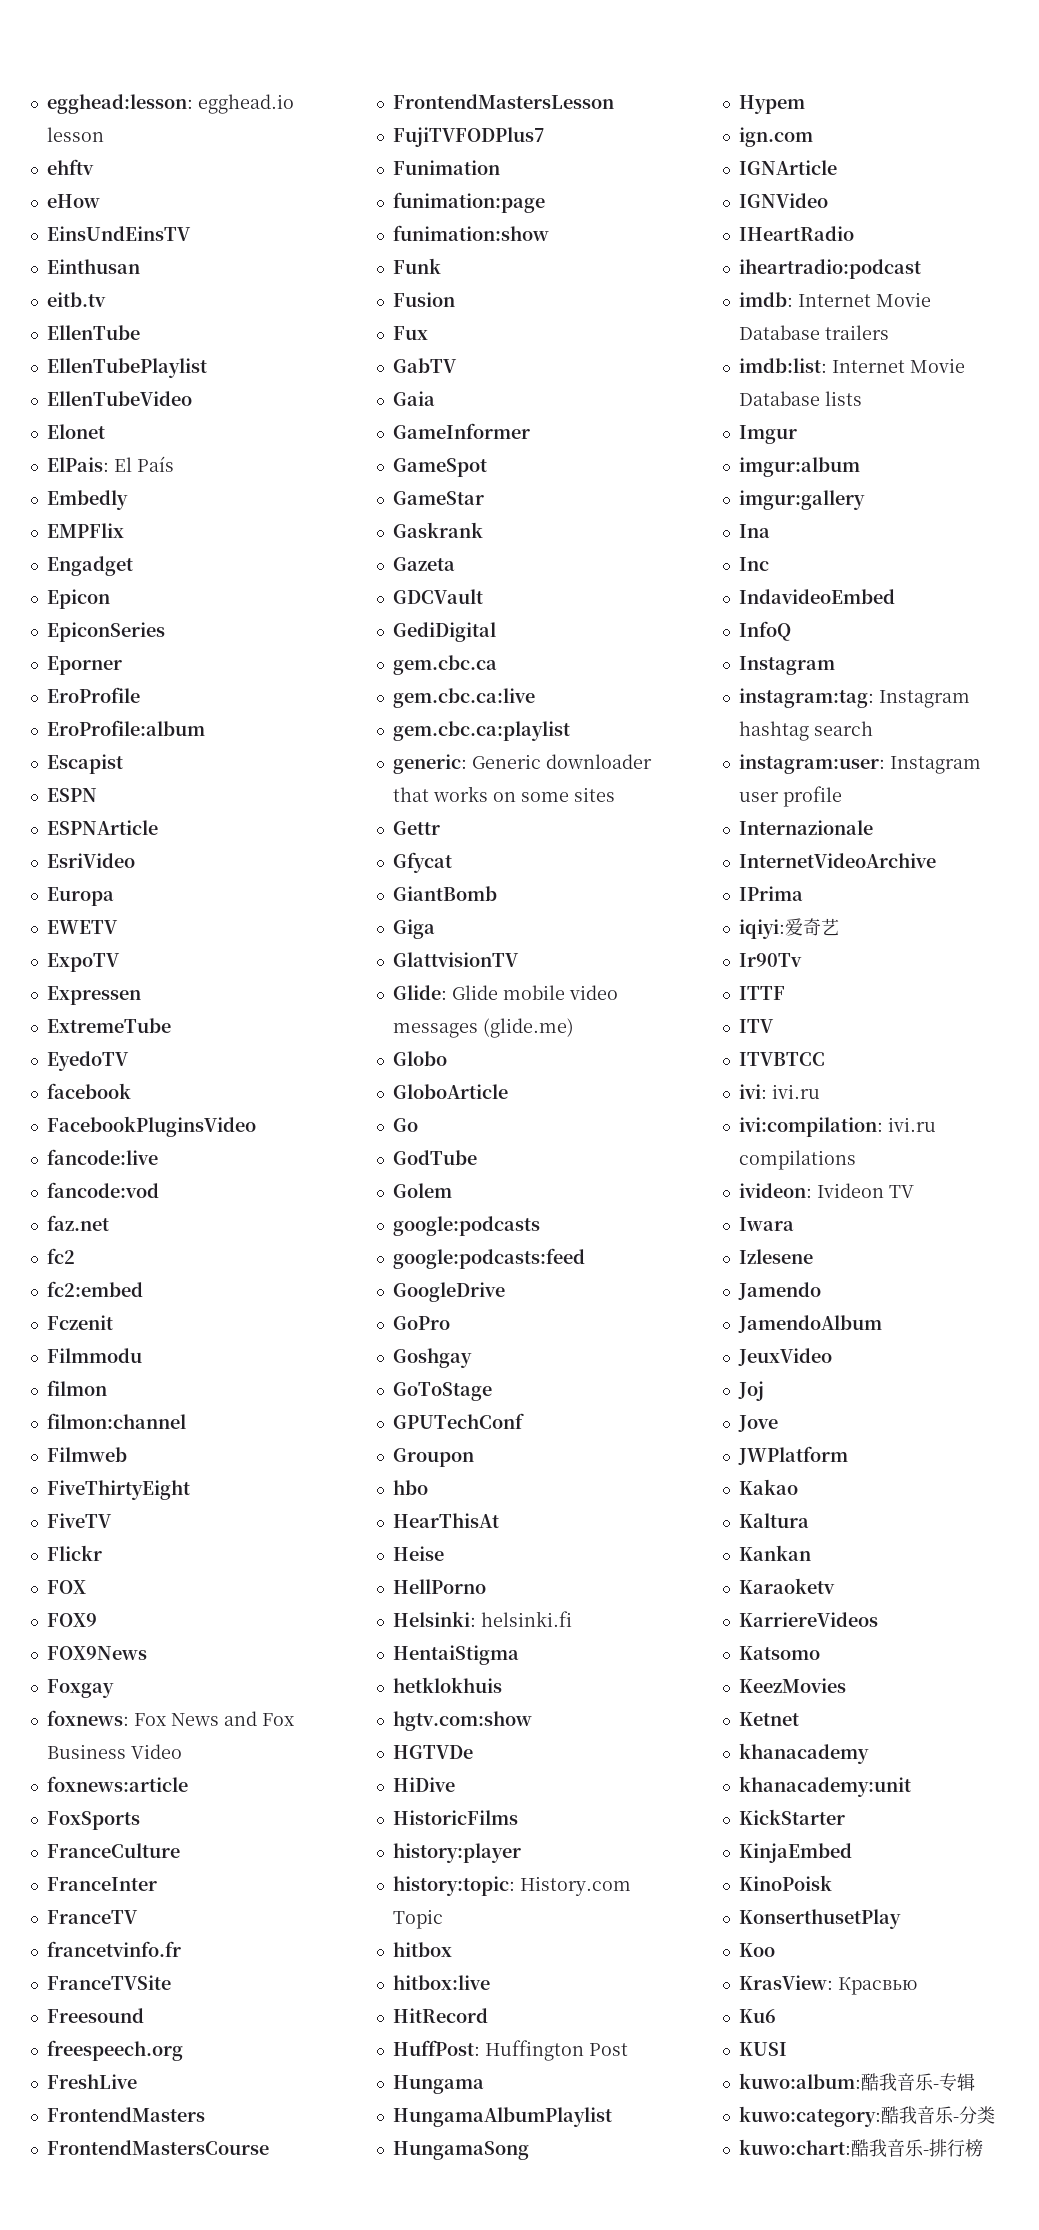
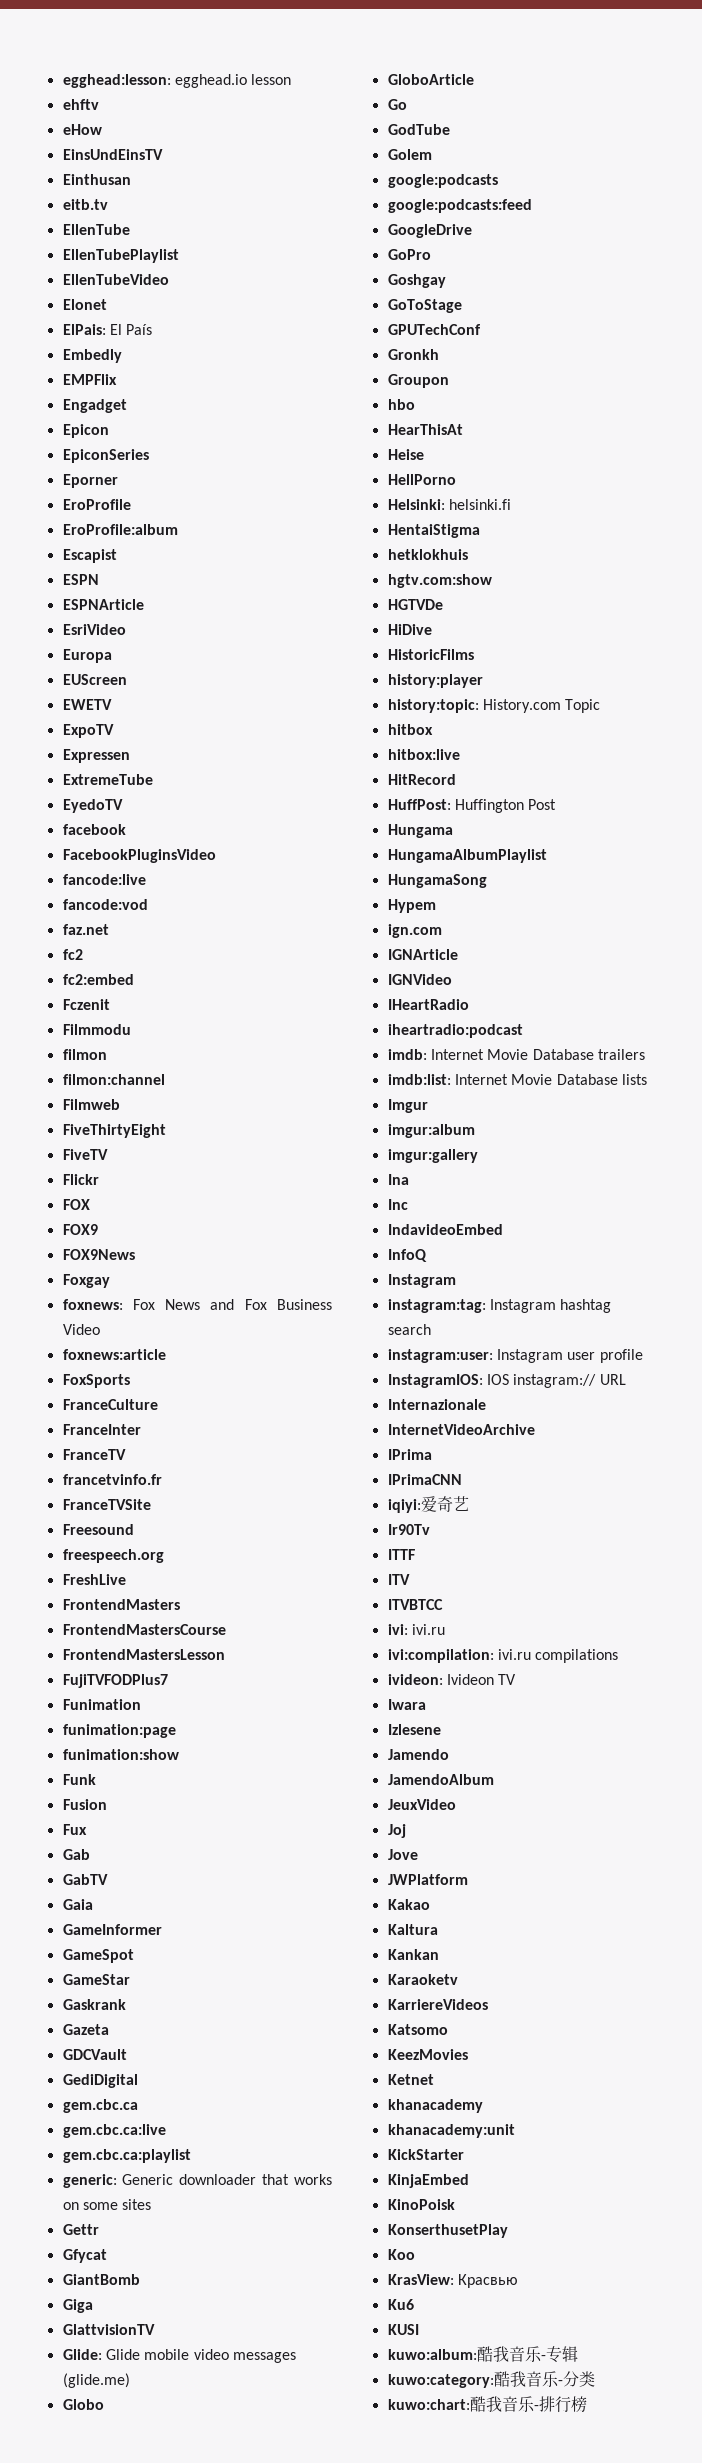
+ EUScreen
+ Gab
+ Gronkh
+ InstagramIOS: IOS instagram:// URL
+ IPrimaCNN

